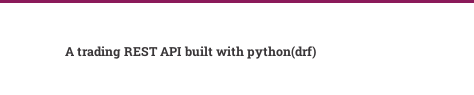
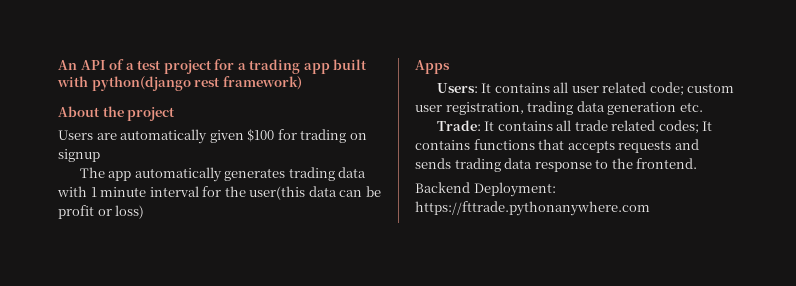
- A trading REST API built with python(drf)
+ An API of a test project for a trading app built with python(django rest framework)
+ About the project
+ Users are automatically given $100 for trading on signup
+ The app automatically generates trading data with 1 minute interval for the user(this data can be profit or loss)
+ Apps
+ Users: It contains all user related code; custom user registration, trading data generation etc.
+ Trade: It contains all trade related codes; It contains functions that accepts requests and sends trading data response to the frontend.
+ Backend Deployment: https://fttrade.pythonanywhere.com

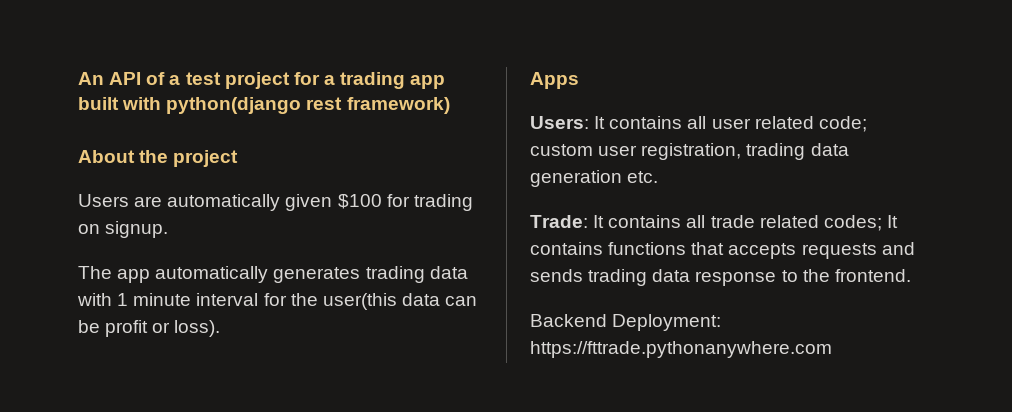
- Users are automatically given $100 for trading on signup
+ Users are automatically given $100 for trading on signup.
- The app automatically generates trading data with 1 minute interval for the user(this data can be profit or loss)
+ The app automatically generates trading data with 1 minute interval for the user(this data can be profit or loss).

